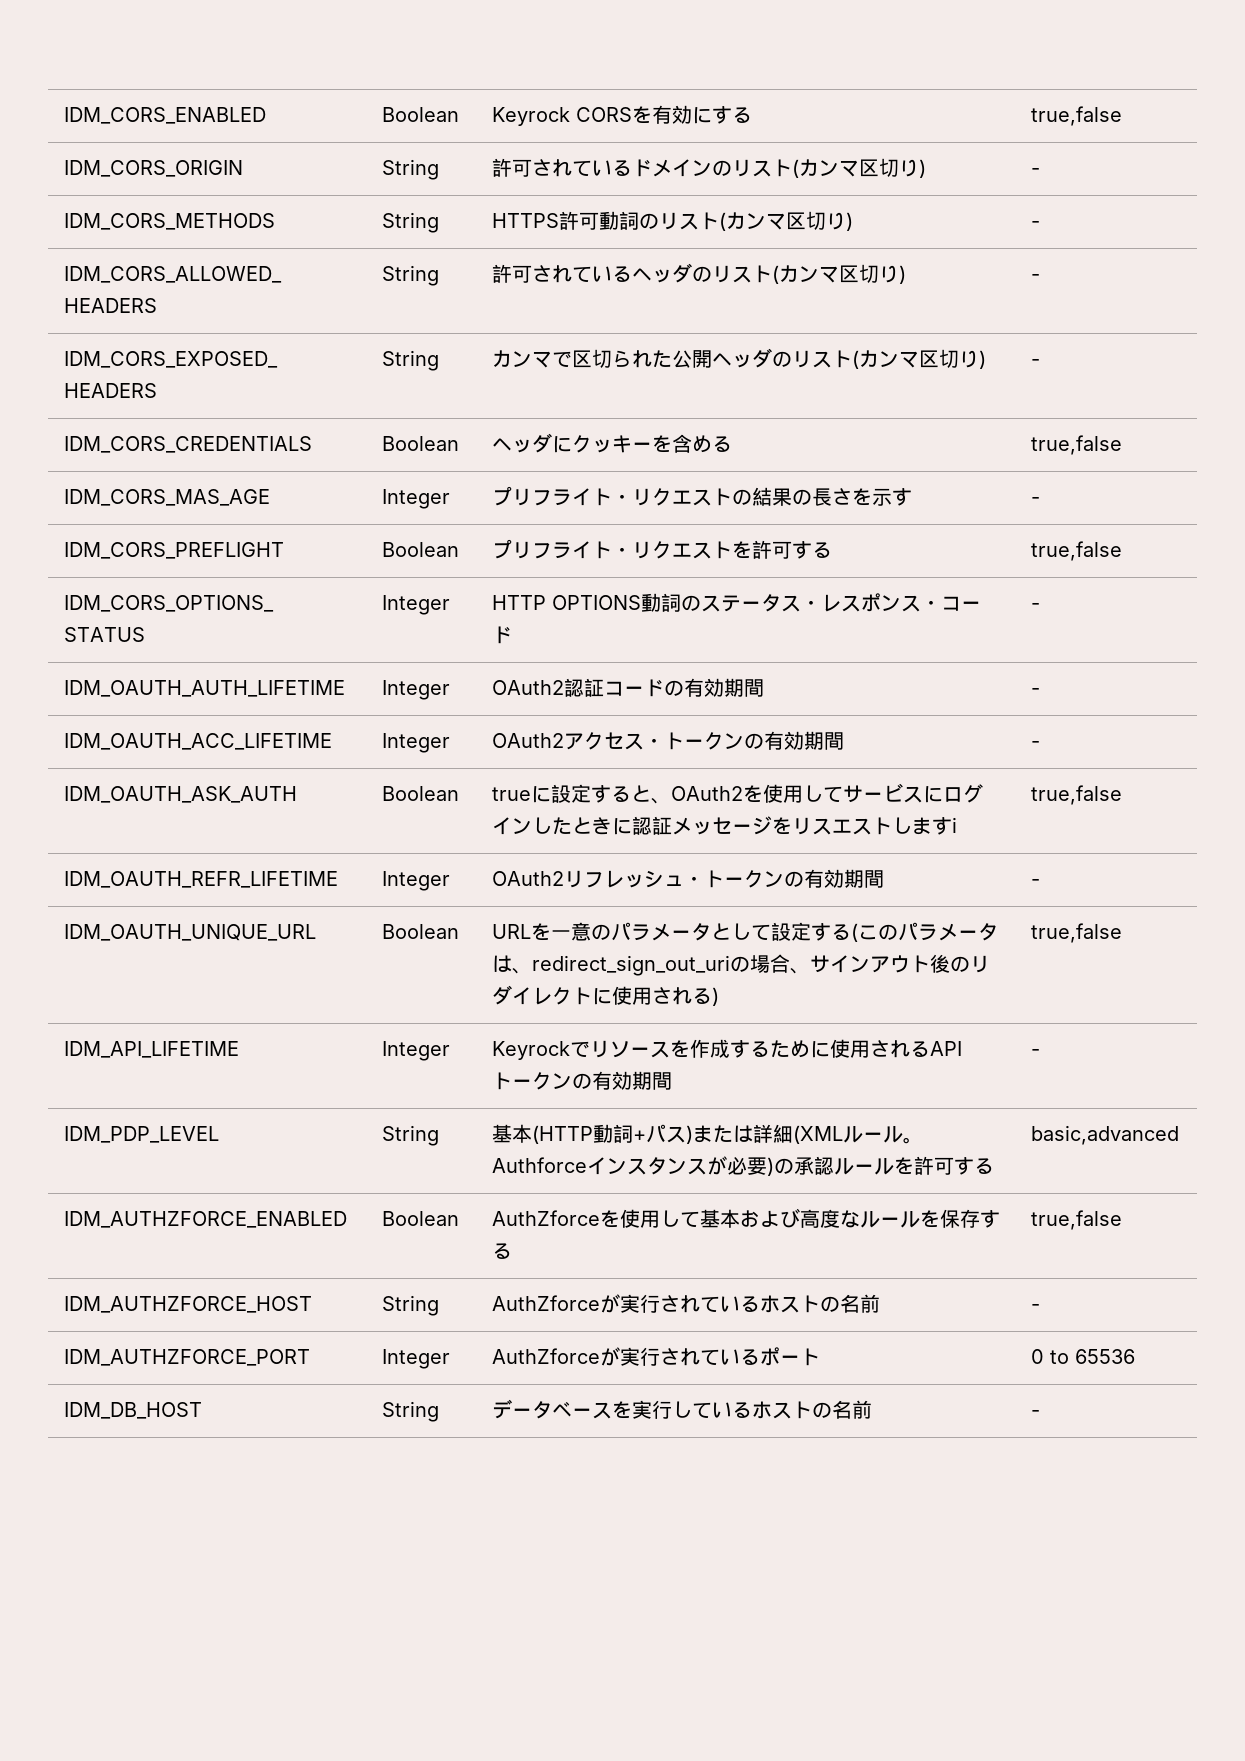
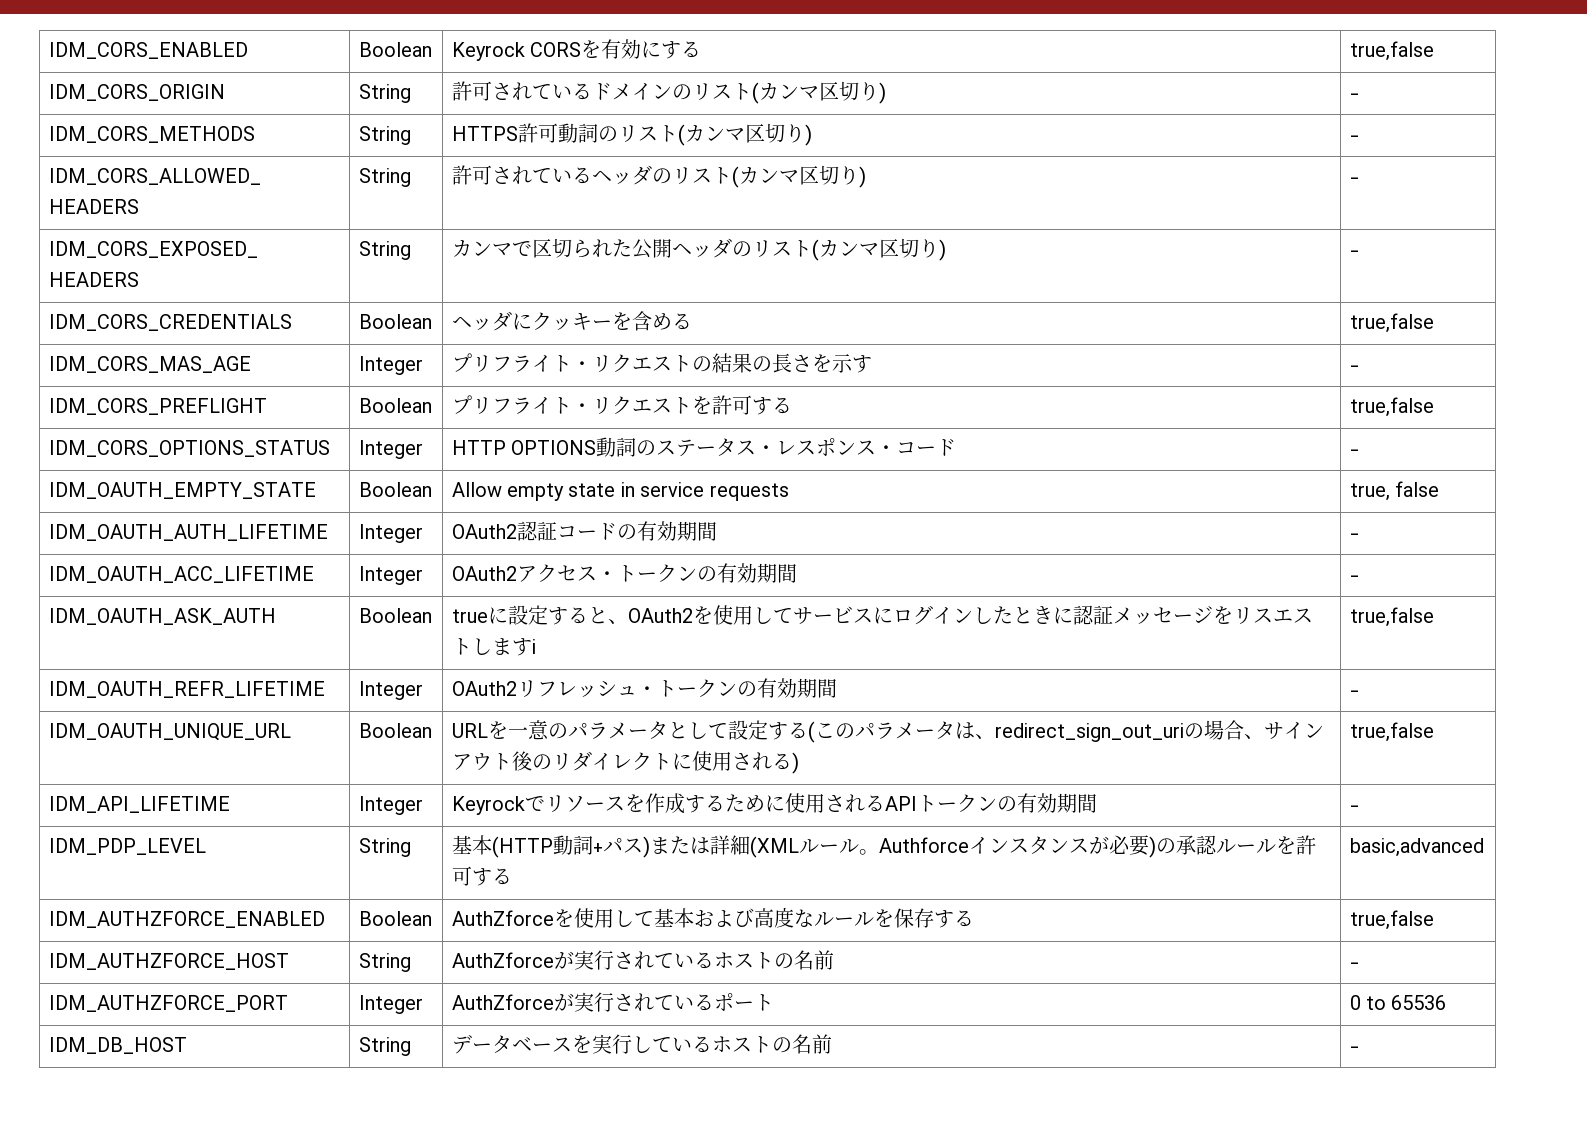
+ IDM_OAUTH_EMPTY_STATE | Boolean | Allow empty state in service requests | true, false

